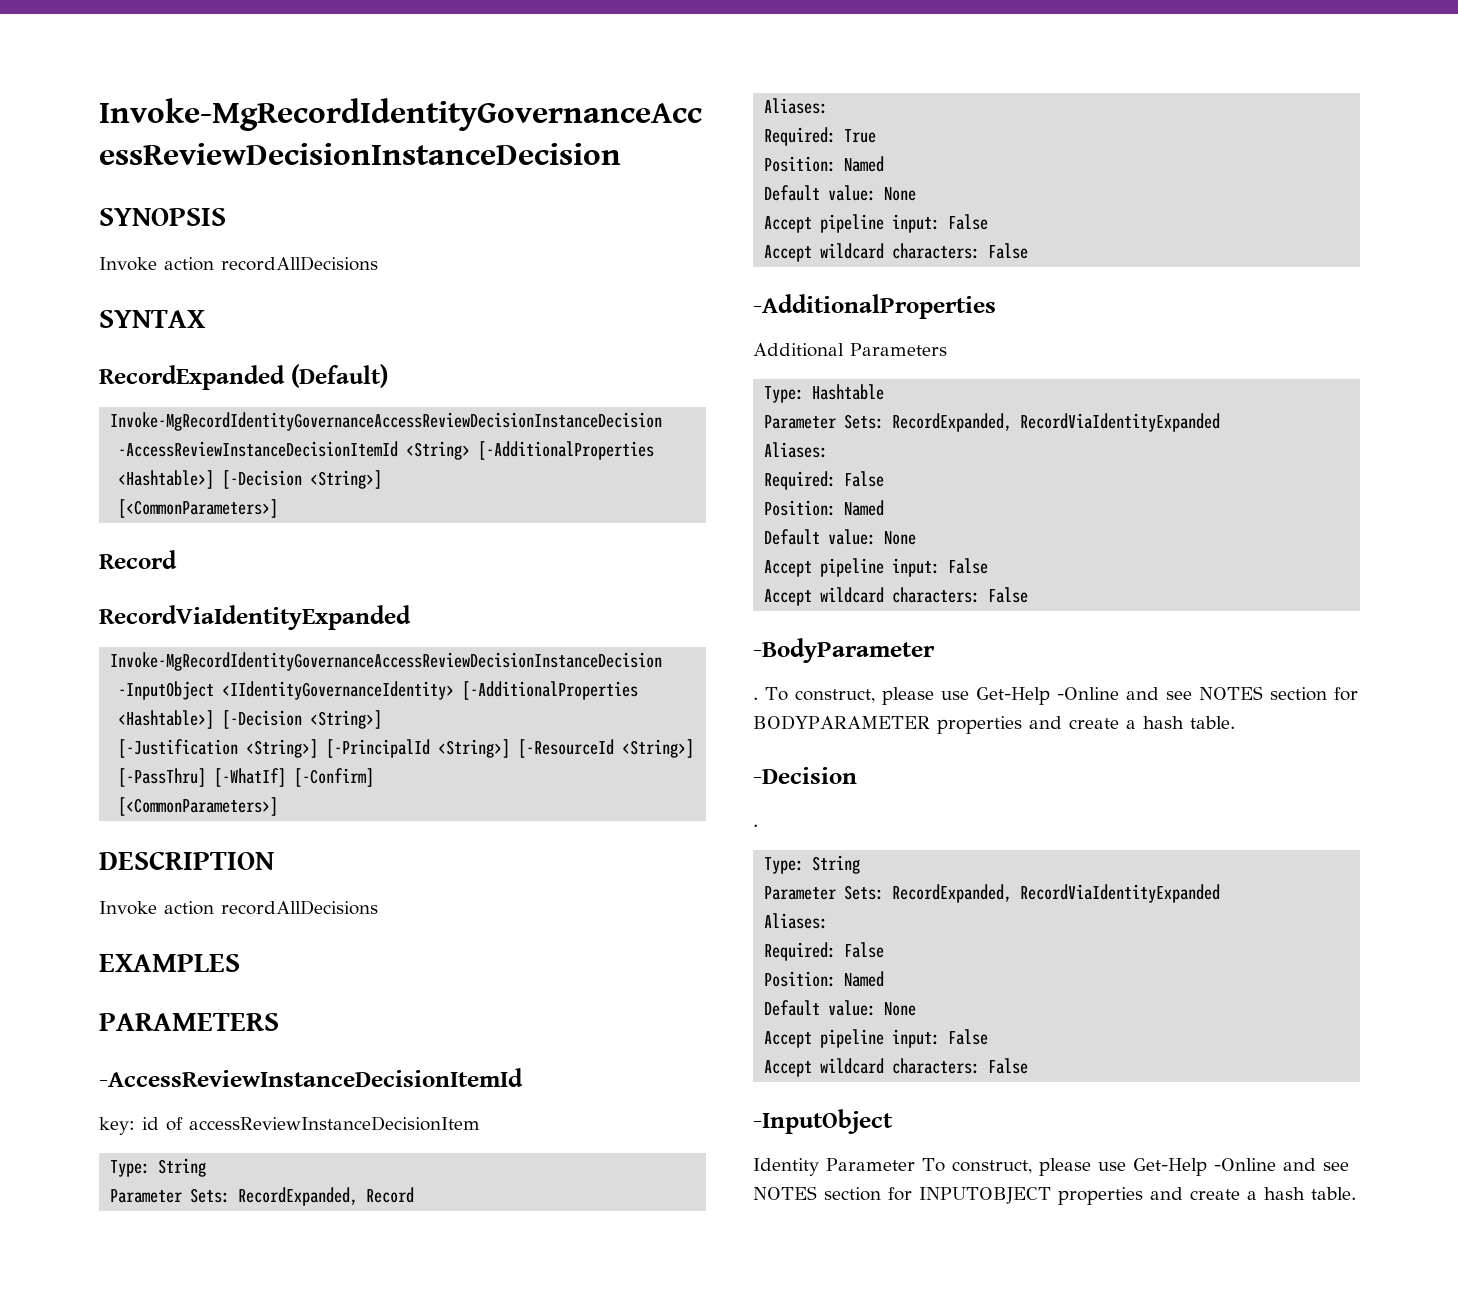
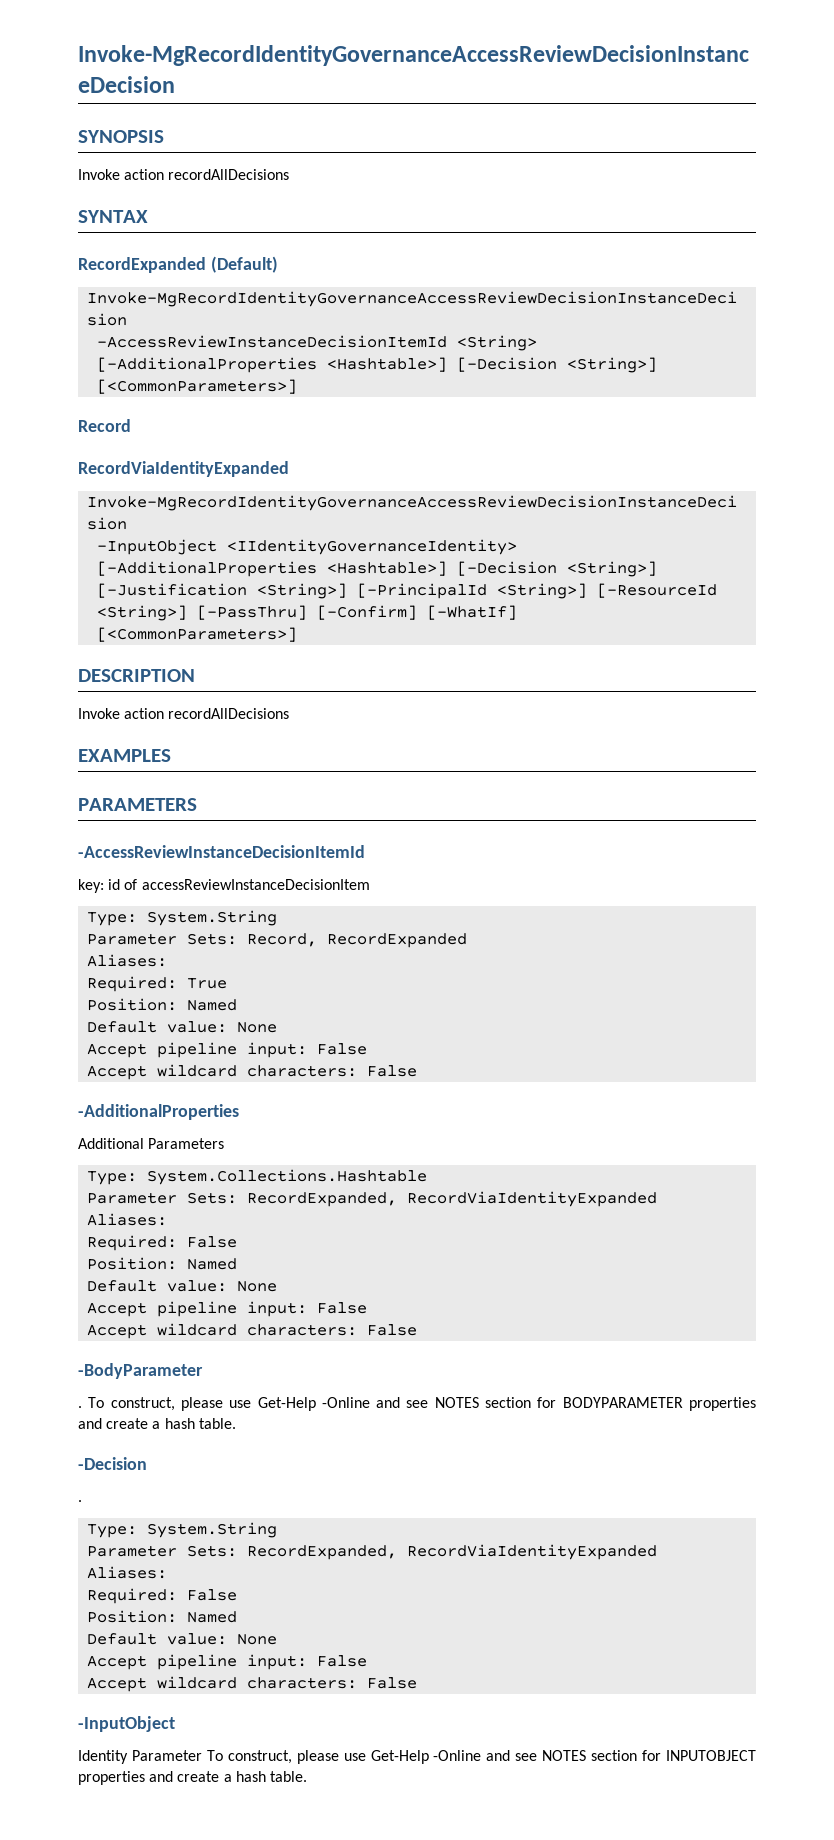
- [-Justification <String>] [-PrincipalId <String>] [-ResourceId <String>] [-PassThru] [-WhatIf] [-Confirm]
+ [-Justification <String>] [-PrincipalId <String>] [-ResourceId <String>] [-PassThru] [-Confirm] [-WhatIf]
  key: id of accessReviewInstanceDecisionItem
- Type: String
- Parameter Sets: RecordExpanded, Record
+ Type: System.String
+ Parameter Sets: Record, RecordExpanded
- Type: Hashtable
+ Type: System.Collections.Hashtable
  -Decision
  .
- Type: String
+ Type: System.String

